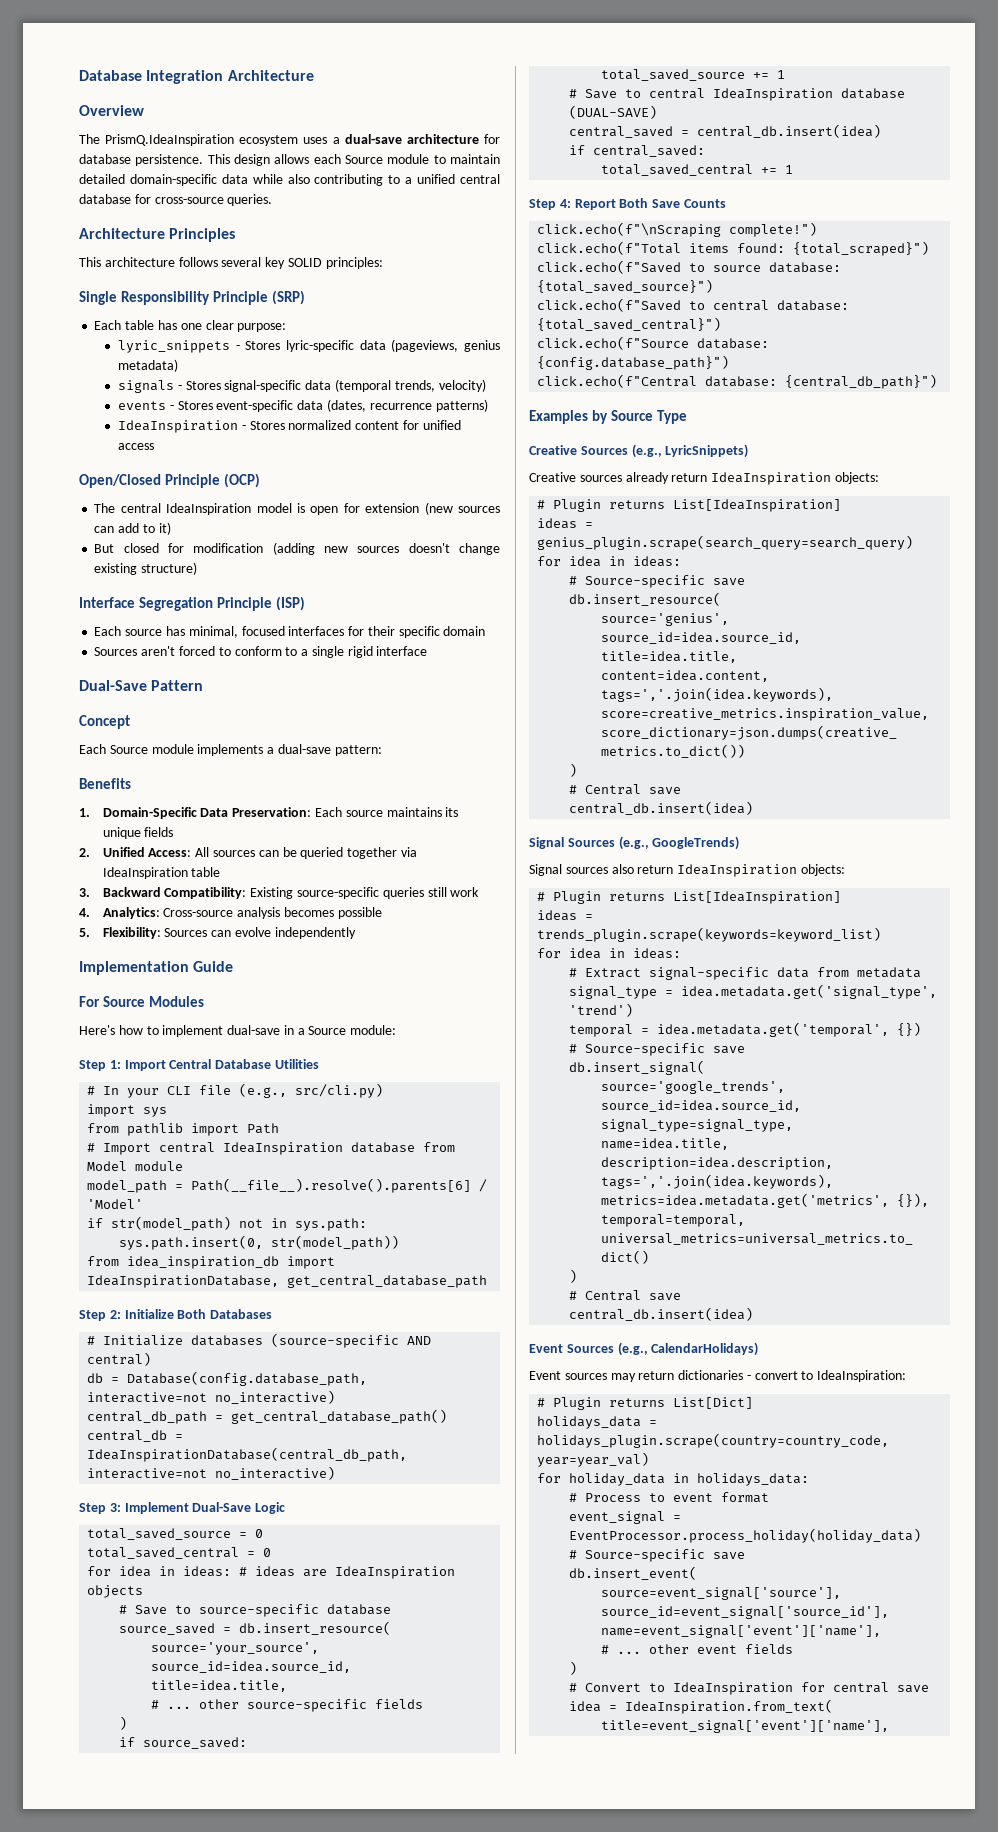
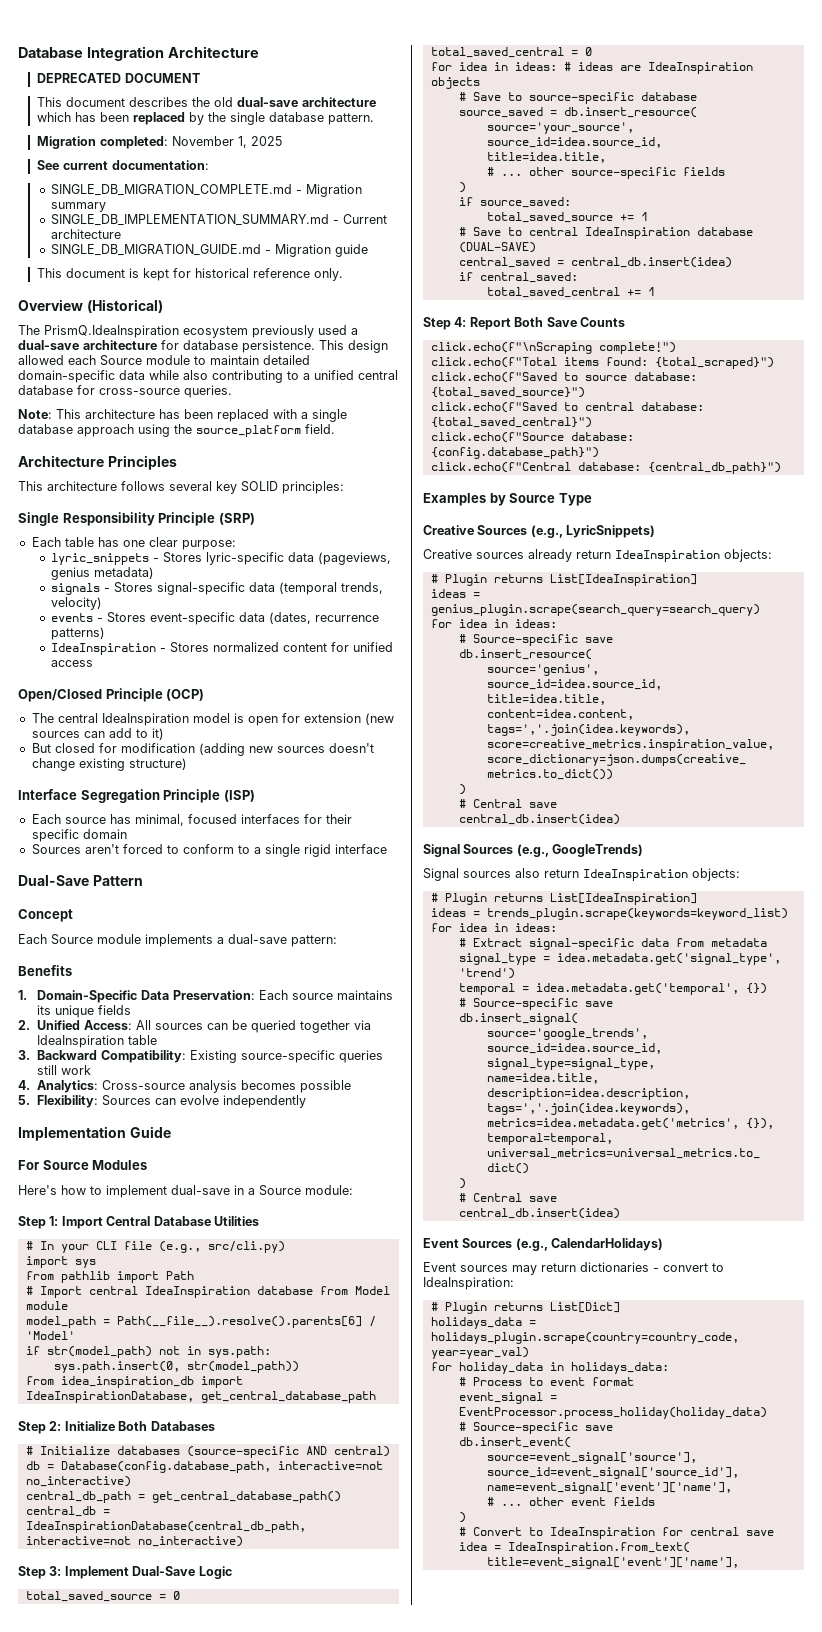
+ DEPRECATED DOCUMENT
+ This document describes the old dual-save architecture which has been replaced by the single database pattern.
+ Migration completed: November 1, 2025
+ See current documentation:
+ SINGLE_DB_MIGRATION_COMPLETE.md - Migration summary
+ SINGLE_DB_IMPLEMENTATION_SUMMARY.md - Current architecture
+ SINGLE_DB_MIGRATION_GUIDE.md - Migration guide
+ This document is kept for historical reference only.
- Overview
+ Overview (Historical)
- The PrismQ.IdeaInspiration ecosystem uses a dual-save architecture for database persistence.
+ The PrismQ.IdeaInspiration ecosystem previously used a dual-save architecture for database persistence.
- This design allows each Source module to maintain detailed domain-specific data while also contributing to a unified central database for cross-source queries.
+ This design allowed each Source module to maintain detailed domain-specific data while also contributing to a unified central database for cross-source queries.
+ Note: This architecture has been replaced with a single database approach using the source_platform field.

